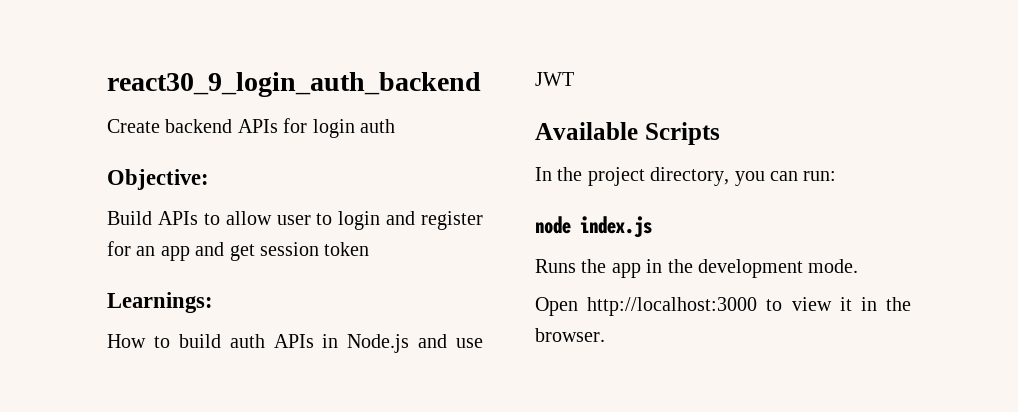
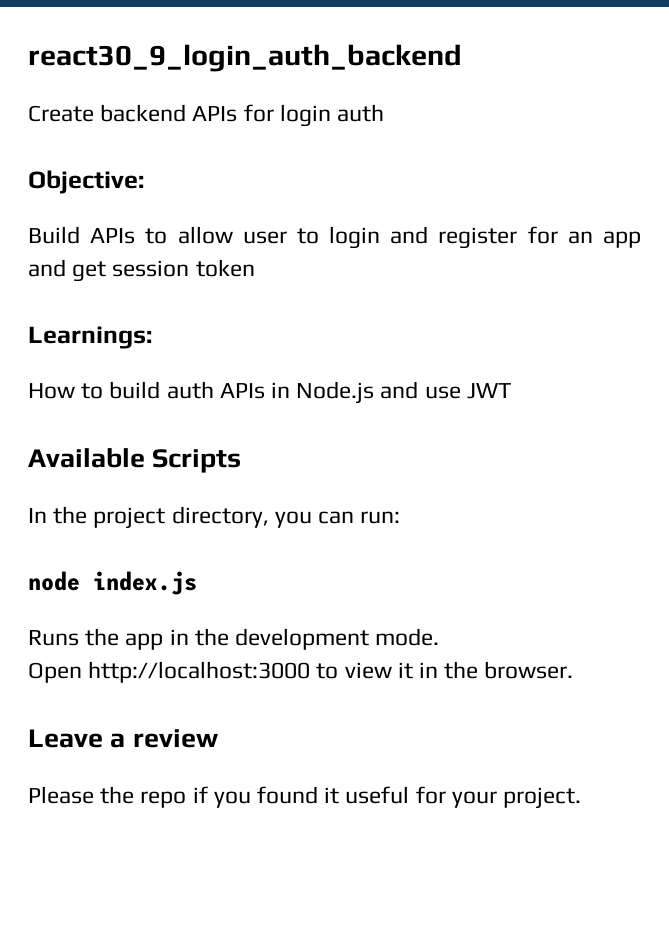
+ Leave a review
+ Please the repo if you found it useful for your project.

